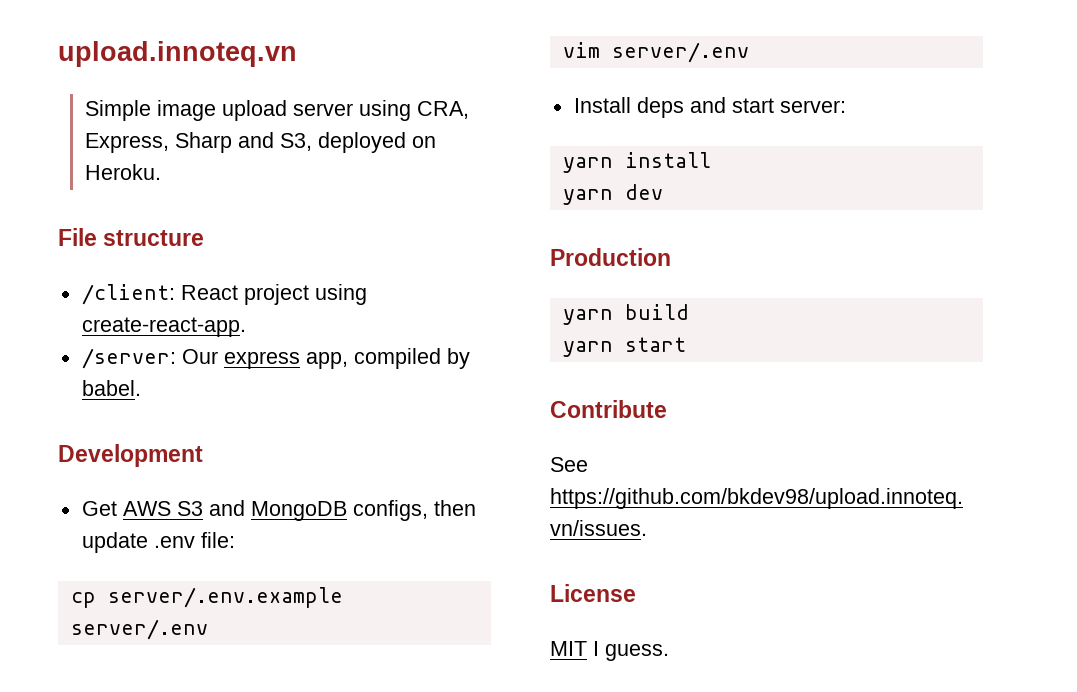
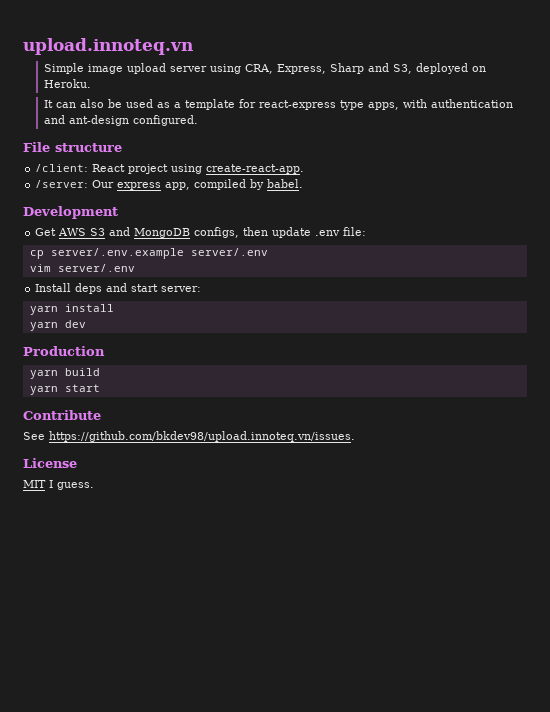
+ It can also be used as a template for react-express type apps, with authentication and ant-design configured.

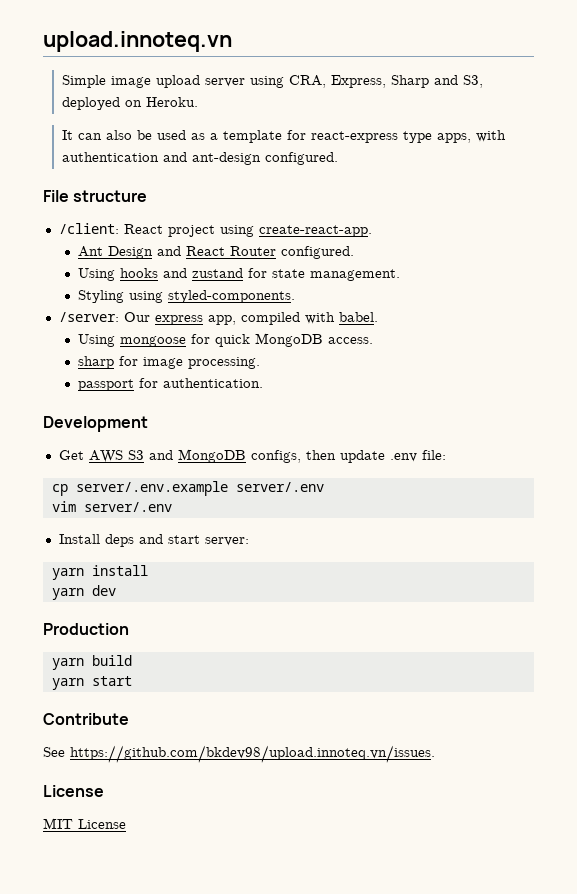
+ Ant Design and React Router configured.
+ Using hooks and zustand for state management.
+ Styling using styled-components.
- /server: Our express app, compiled by babel.
+ /server: Our express app, compiled with babel.
+ Using mongoose for quick MongoDB access.
+ sharp for image processing.
+ passport for authentication.
- MIT I guess.
+ MIT License

